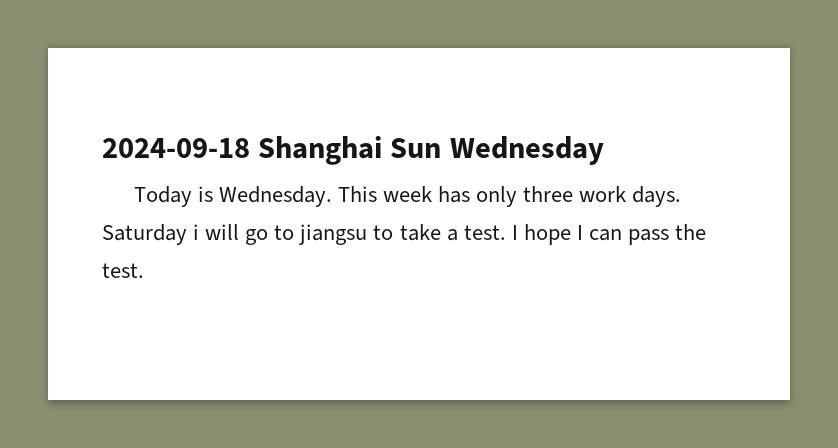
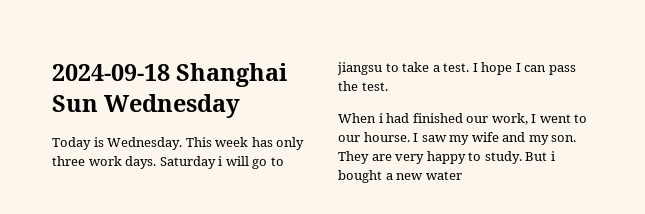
+ When i had finished our work, I went to our hourse. I saw my wife and my son. They are very happy to study. But i bought a new water

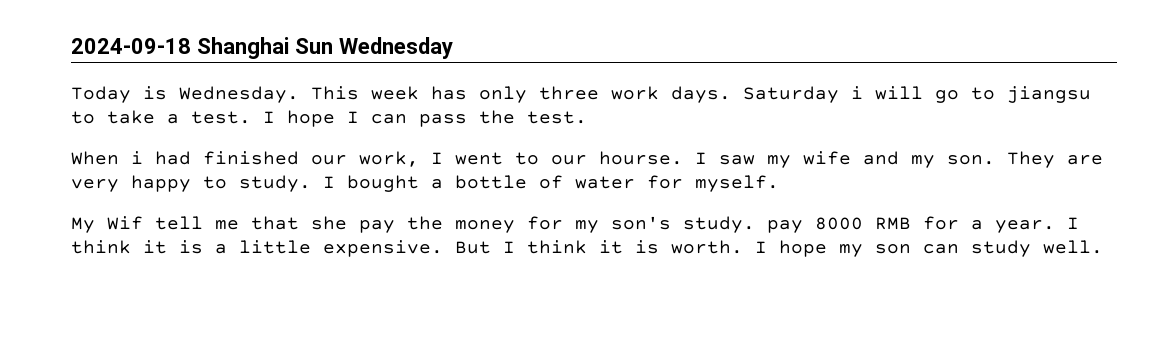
- But i bought a new water
+ I bought a bottle of water for myself.
+ My Wif tell me that she pay the money for my son's study. pay 8000 RMB for a year. I think it is a little expensive. But I think it is worth. I hope my son can study well.

